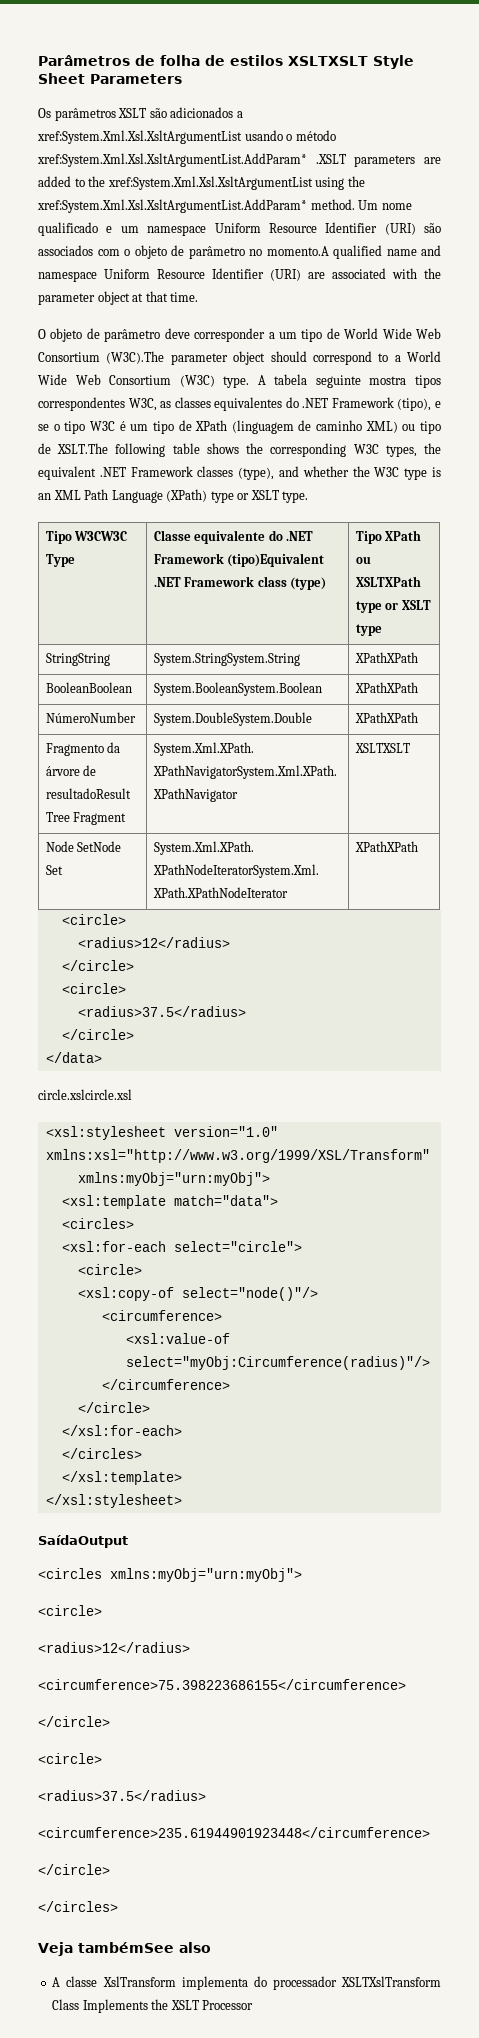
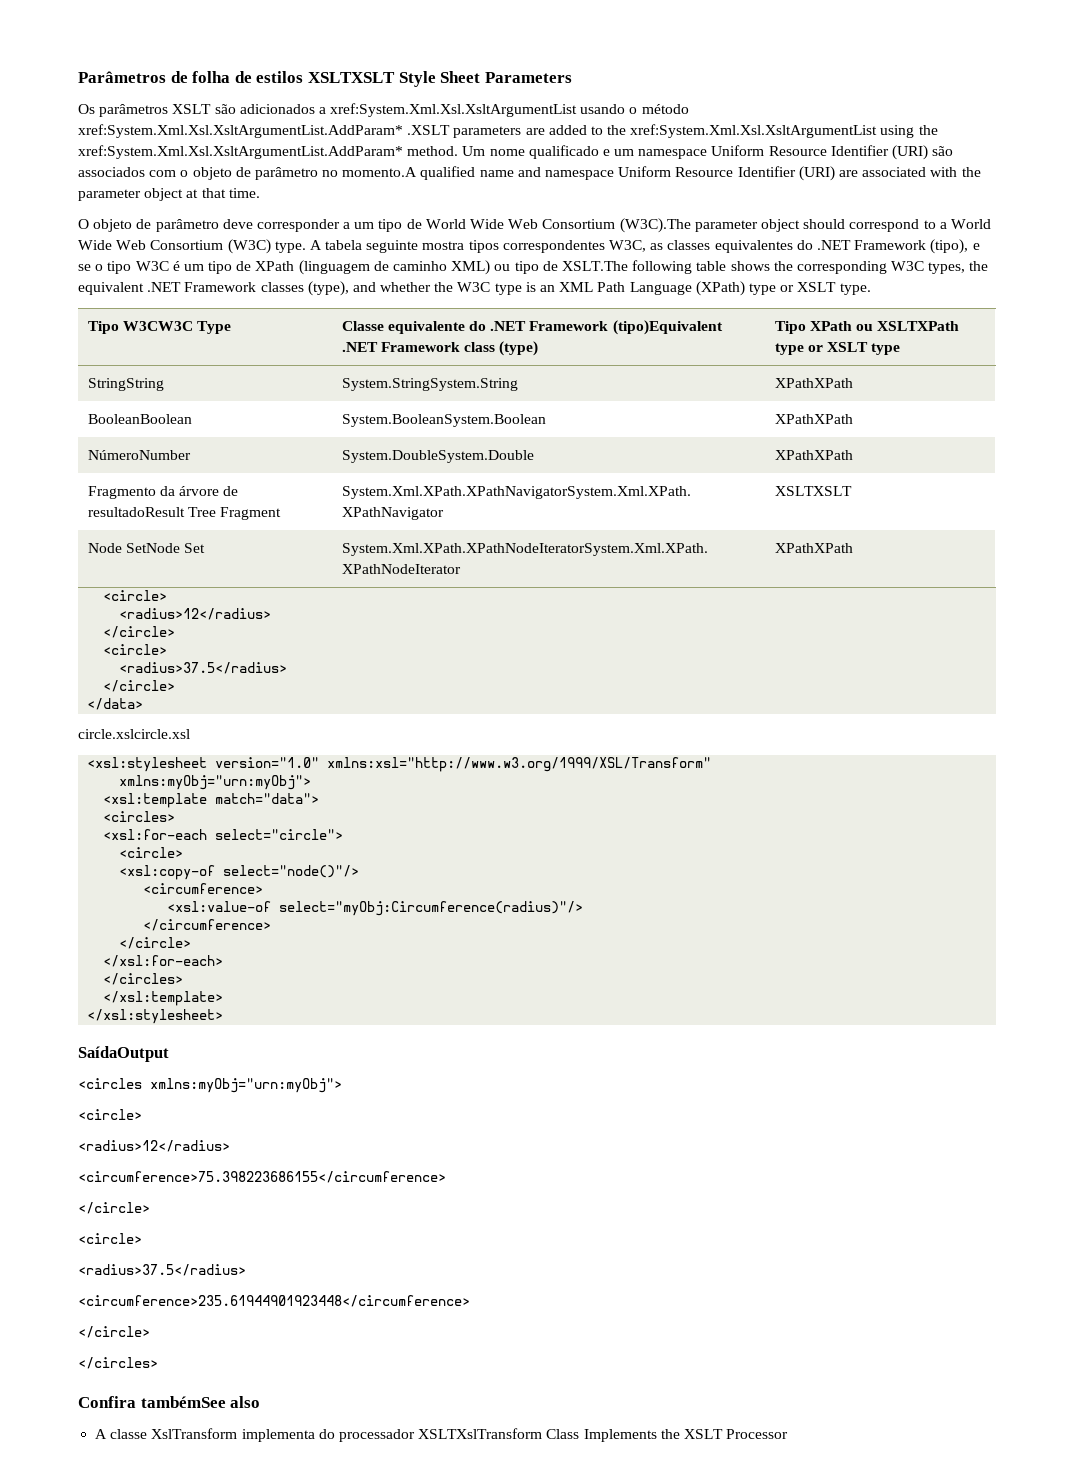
- Veja tambémSee also
+ Confira tambémSee also

